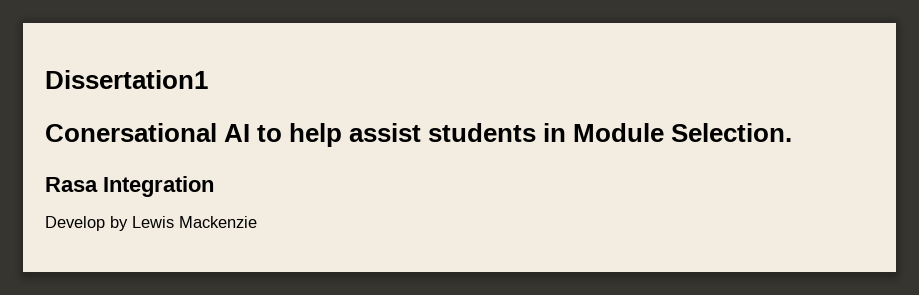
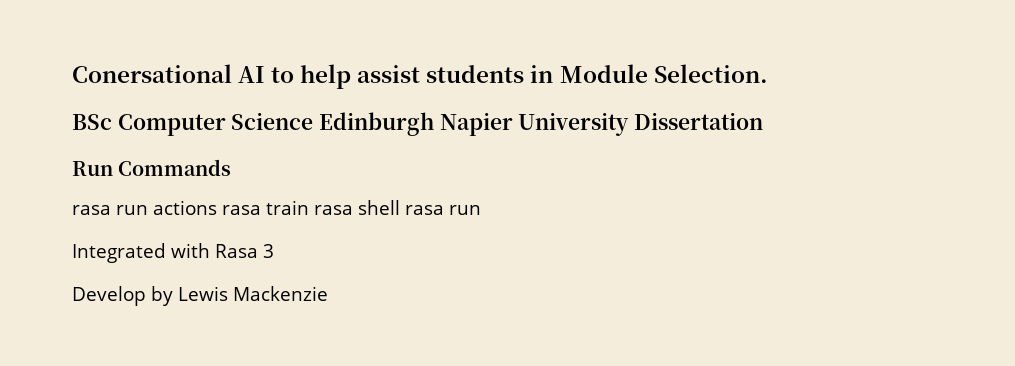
- Dissertation1
- Rasa Integration
+ BSc Computer Science Edinburgh Napier University Dissertation
+ Run Commands
+ rasa run actions rasa train rasa shell rasa run
+ Integrated with Rasa 3

